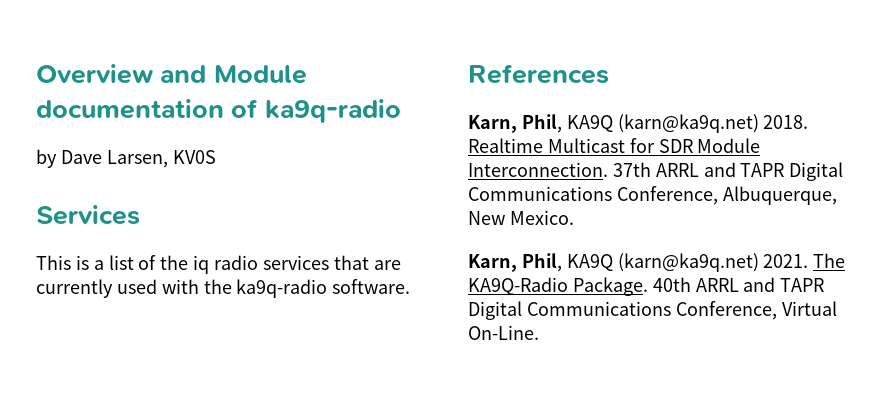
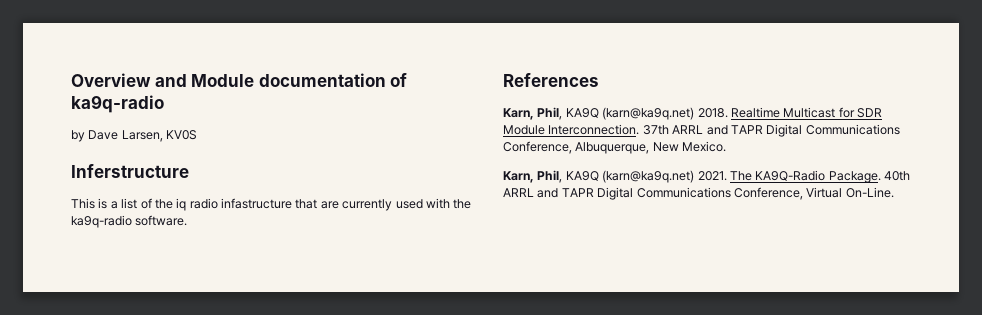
- Services
+ Inferstructure
- This is a list of the iq radio services that are currently used with the ka9q-radio software.
+ This is a list of the iq radio infastructure that are currently used with the ka9q-radio software.

